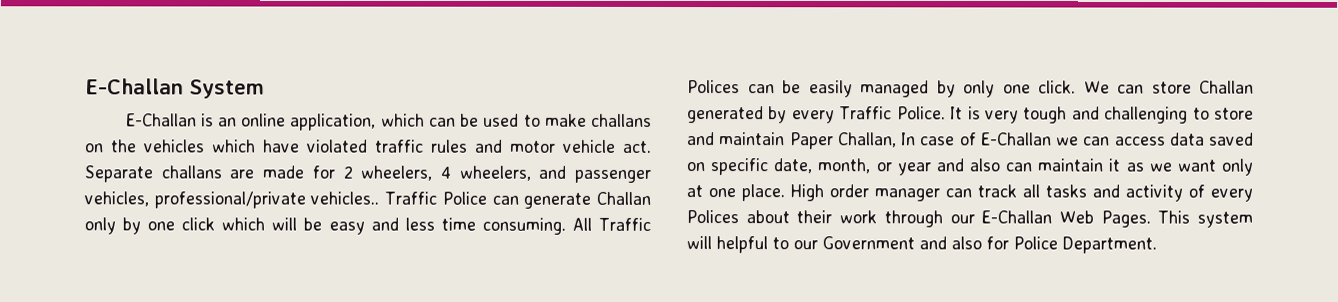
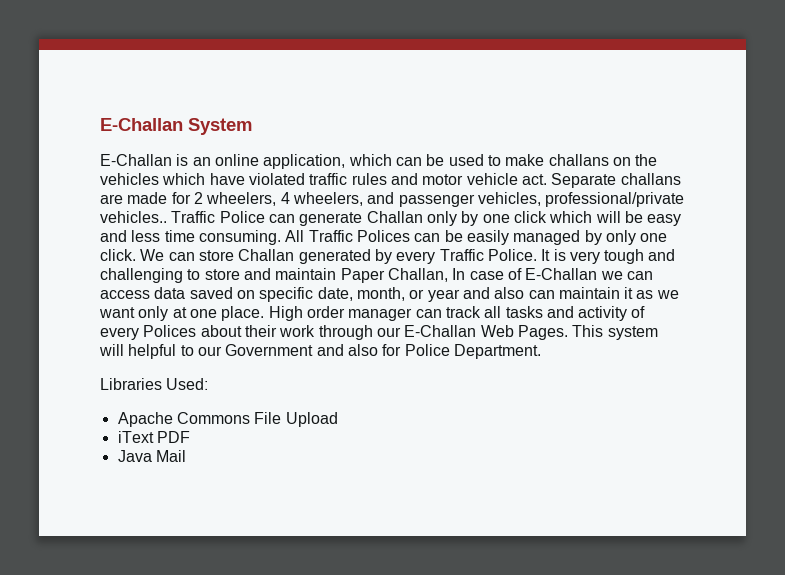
+ Libraries Used:
+ Apache Commons File Upload
+ iText PDF
+ Java Mail

